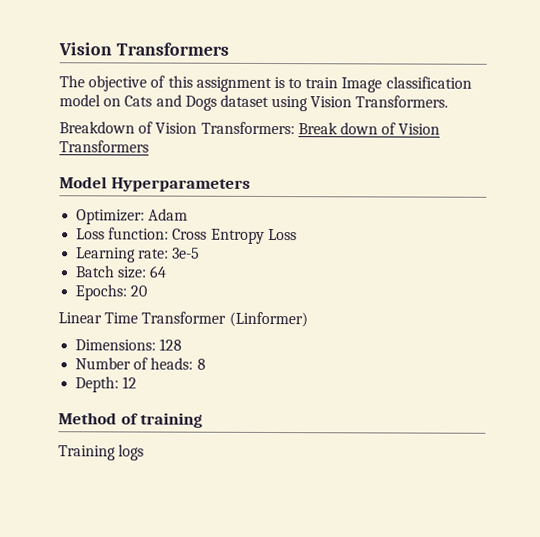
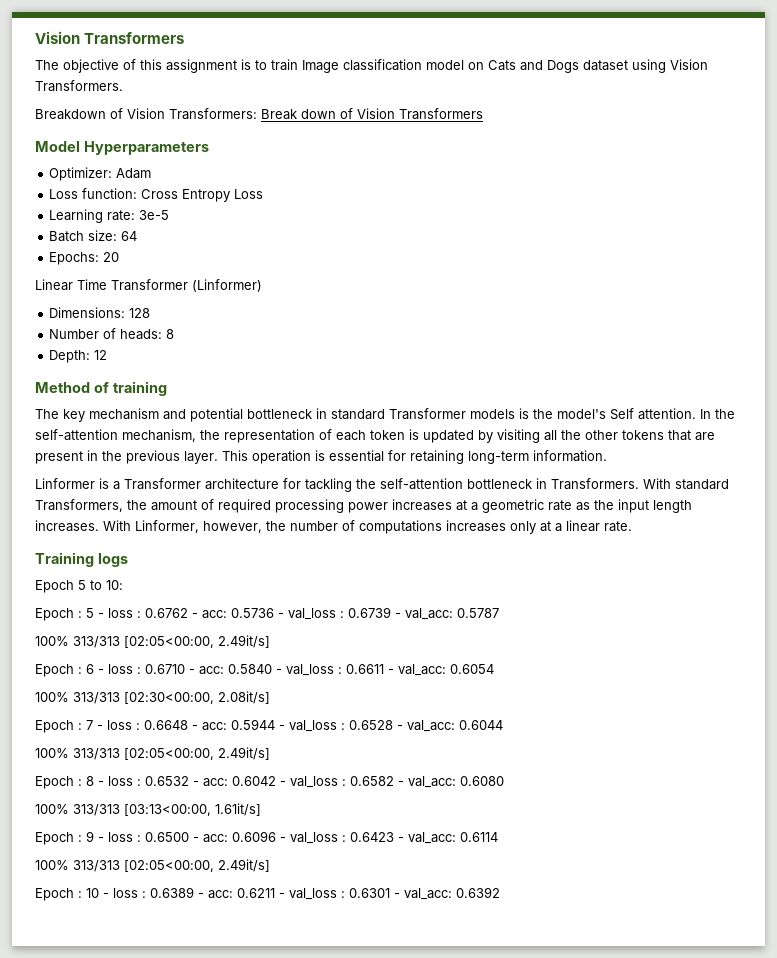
+ The key mechanism and potential bottleneck in standard Transformer models is the model's Self attention. In the self-attention mechanism, the representation of each token is updated by visiting all the other tokens that are present in the previous layer. This operation is essential for retaining long-term information.
+ Linformer is a Transformer architecture for tackling the self-attention bottleneck in Transformers. With standard Transformers, the amount of required processing power increases at a geometric rate as the input length increases. With Linformer, however, the number of computations increases only at a linear rate.
  Training logs
+ Epoch 5 to 10:
+ Epoch : 5 - loss : 0.6762 - acc: 0.5736 - val_loss : 0.6739 - val_acc: 0.5787
+ 100% 313/313 [02:05<00:00, 2.49it/s]
+ Epoch : 6 - loss : 0.6710 - acc: 0.5840 - val_loss : 0.6611 - val_acc: 0.6054
+ 100% 313/313 [02:30<00:00, 2.08it/s]
+ Epoch : 7 - loss : 0.6648 - acc: 0.5944 - val_loss : 0.6528 - val_acc: 0.6044
+ 100% 313/313 [02:05<00:00, 2.49it/s]
+ Epoch : 8 - loss : 0.6532 - acc: 0.6042 - val_loss : 0.6582 - val_acc: 0.6080
+ 100% 313/313 [03:13<00:00, 1.61it/s]
+ Epoch : 9 - loss : 0.6500 - acc: 0.6096 - val_loss : 0.6423 - val_acc: 0.6114
+ 100% 313/313 [02:05<00:00, 2.49it/s]
+ Epoch : 10 - loss : 0.6389 - acc: 0.6211 - val_loss : 0.6301 - val_acc: 0.6392

